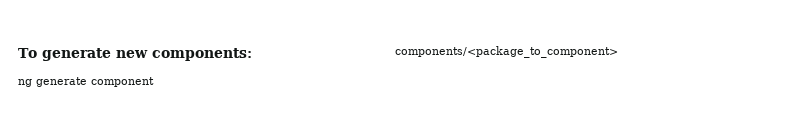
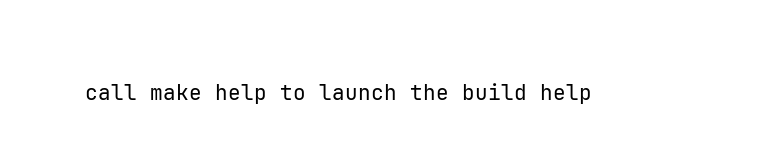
- To generate new components:
- ng generate component components/<package_to_component>
+ call make help to launch the build help

